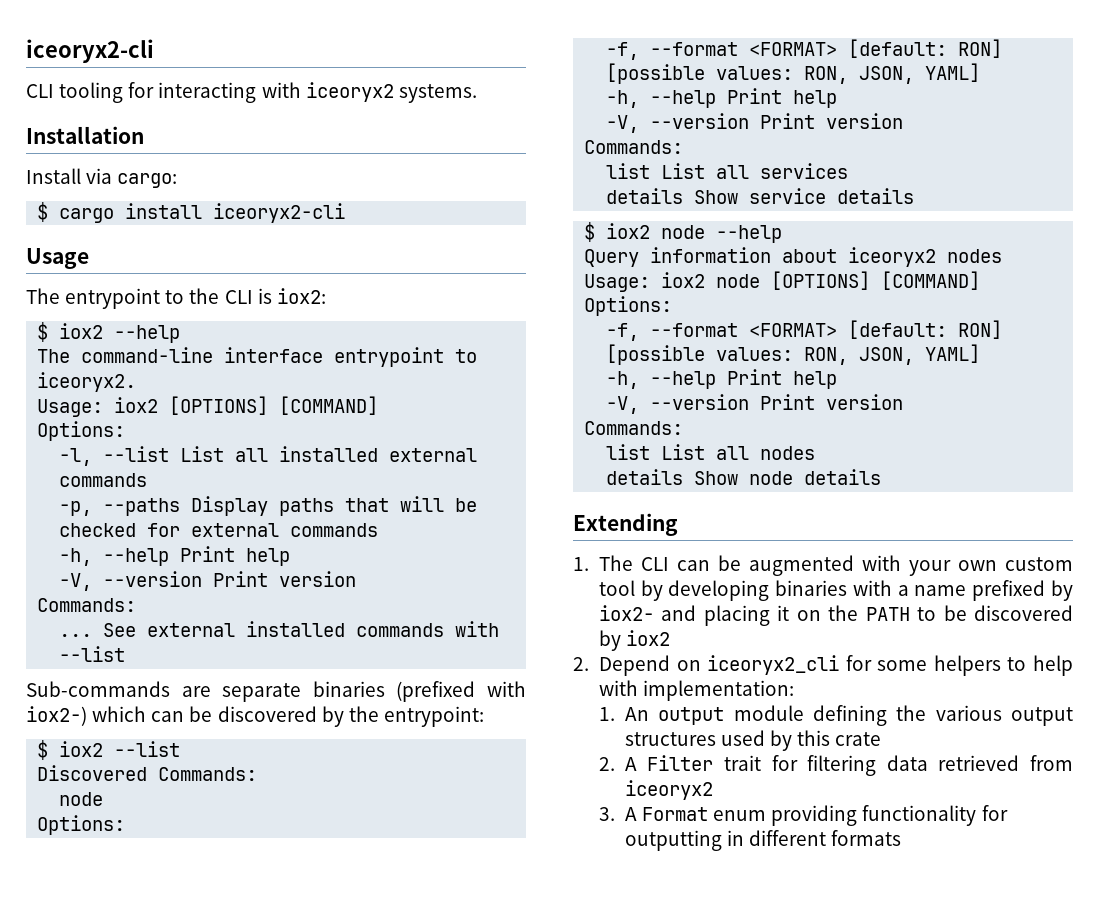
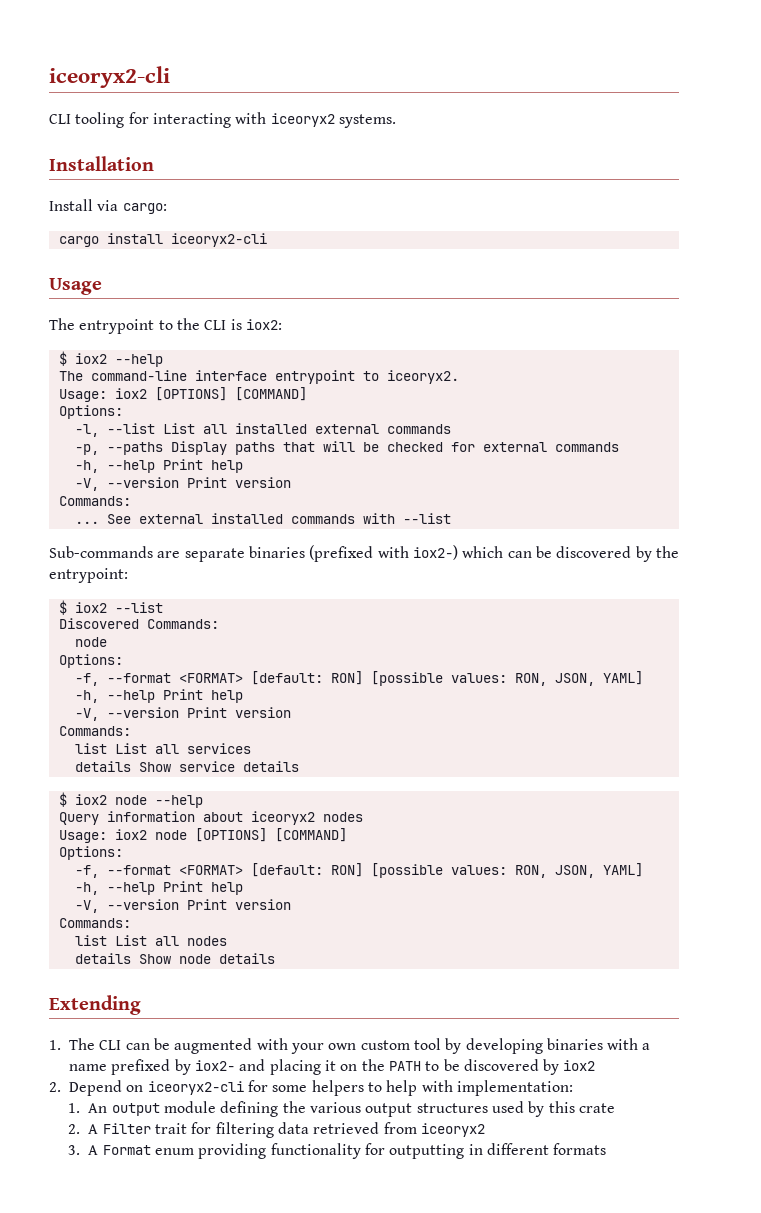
- $ cargo install iceoryx2-cli
+ cargo install iceoryx2-cli
- 2. Depend on iceoryx2_cli for some helpers to help with implementation:
+ 2. Depend on iceoryx2-cli for some helpers to help with implementation:

